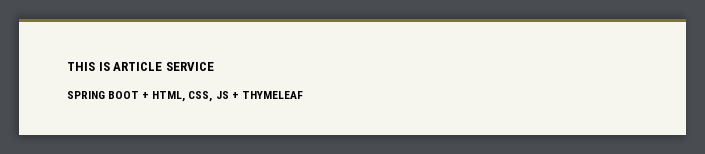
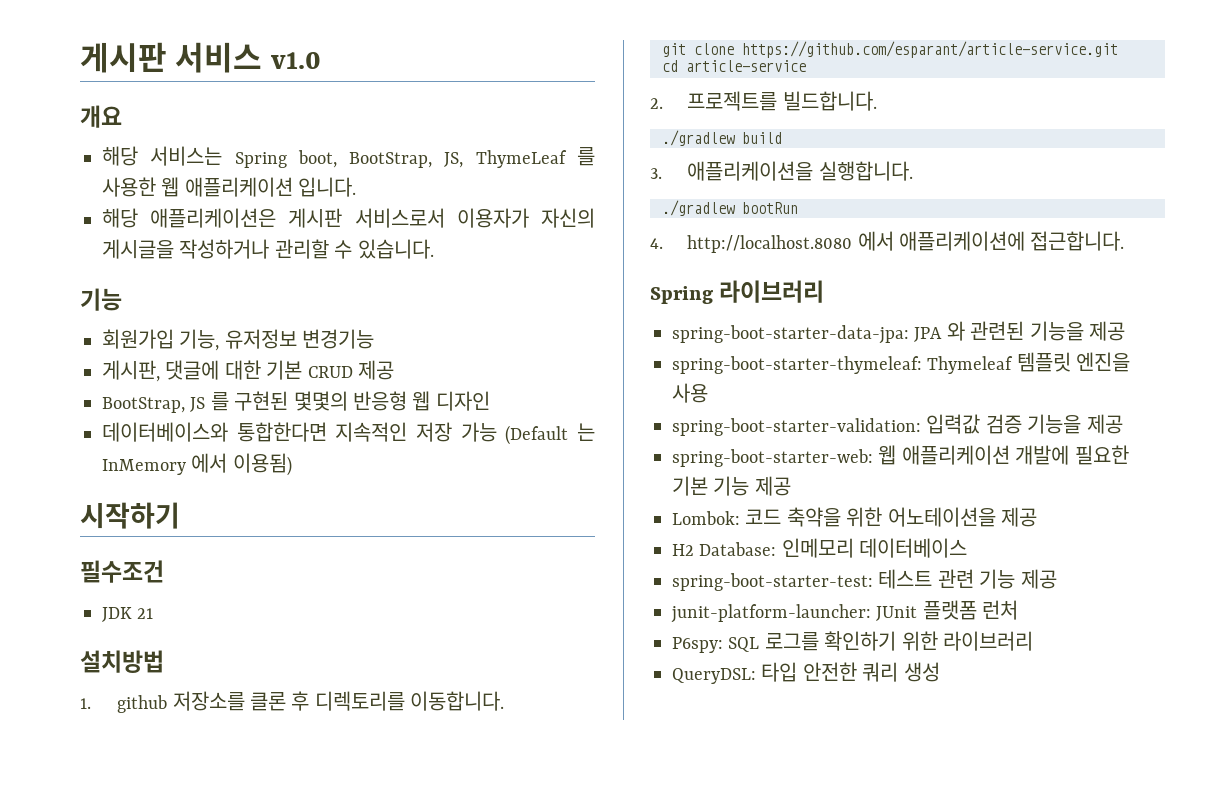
- THIS IS ARTICLE SERVICE
- SPRING BOOT + HTML, CSS, JS + THYMELEAF
+ 게시판 서비스 v1.0
+ 개요
+ 해당 서비스는 Spring boot, BootStrap, JS, ThymeLeaf 를 사용한 웹 애플리케이션 입니다.
+ 해당 애플리케이션은 게시판 서비스로서 이용자가 자신의 게시글을 작성하거나 관리할 수 있습니다.
+ 기능
+ 회원가입 기능, 유저정보 변경기능
+ 게시판, 댓글에 대한 기본 CRUD 제공
+ BootStrap, JS 를 구현된 몇몇의 반응형 웹 디자인
+ 데이터베이스와 통합한다면 지속적인 저장 가능 (Default 는 InMemory 에서 이용됨)
+ 시작하기
+ 필수조건
+ JDK 21
+ 설치방법
+ 1. github 저장소를 클론 후 디렉토리를 이동합니다.
+ git clone https://github.com/esparant/article-service.git
+ cd article-service
+ 2. 프로젝트를 빌드합니다.
+ ./gradlew build
+ 3. 애플리케이션을 실행합니다.
+ ./gradlew bootRun
+ 4. http://localhost.8080 에서 애플리케이션에 접근합니다.
+ Spring 라이브러리
+ spring-boot-starter-data-jpa: JPA 와 관련된 기능을 제공
+ spring-boot-starter-thymeleaf: Thymeleaf 템플릿 엔진을 사용
+ spring-boot-starter-validation: 입력값 검증 기능을 제공
+ spring-boot-starter-web: 웹 애플리케이션 개발에 필요한 기본 기능 제공
+ Lombok: 코드 축약을 위한 어노테이션을 제공
+ H2 Database: 인메모리 데이터베이스
+ spring-boot-starter-test: 테스트 관련 기능 제공
+ junit-platform-launcher: JUnit 플랫폼 런처
+ P6spy: SQL 로그를 확인하기 위한 라이브러리
+ QueryDSL: 타입 안전한 쿼리 생성

